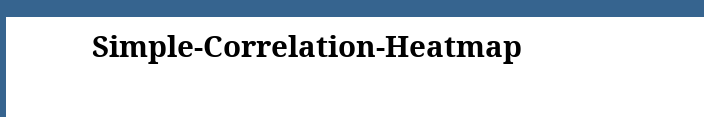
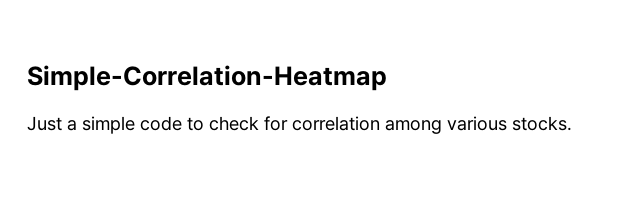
+ Just a simple code to check for correlation among various stocks.

